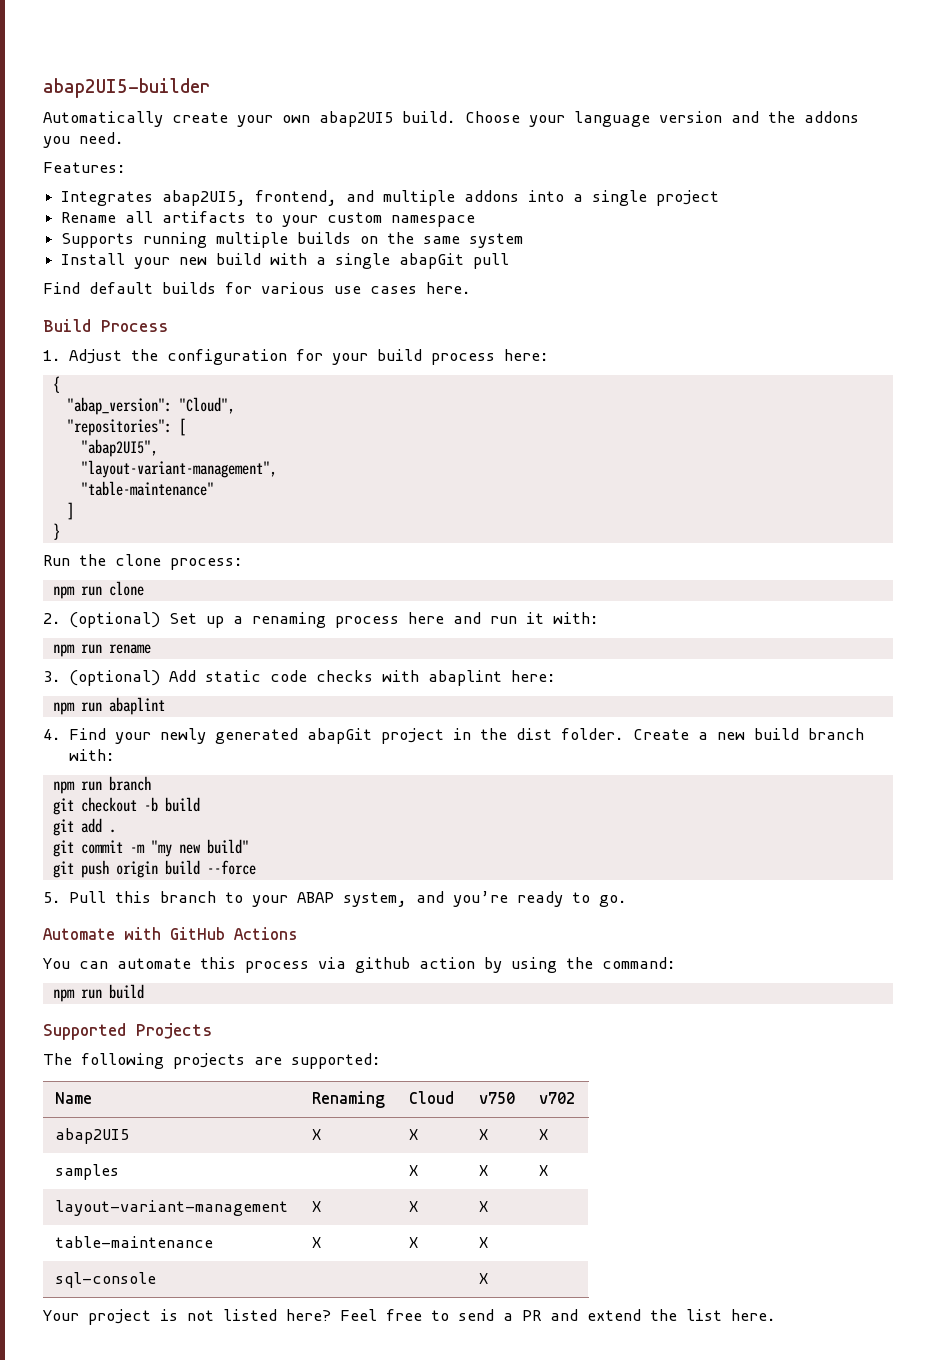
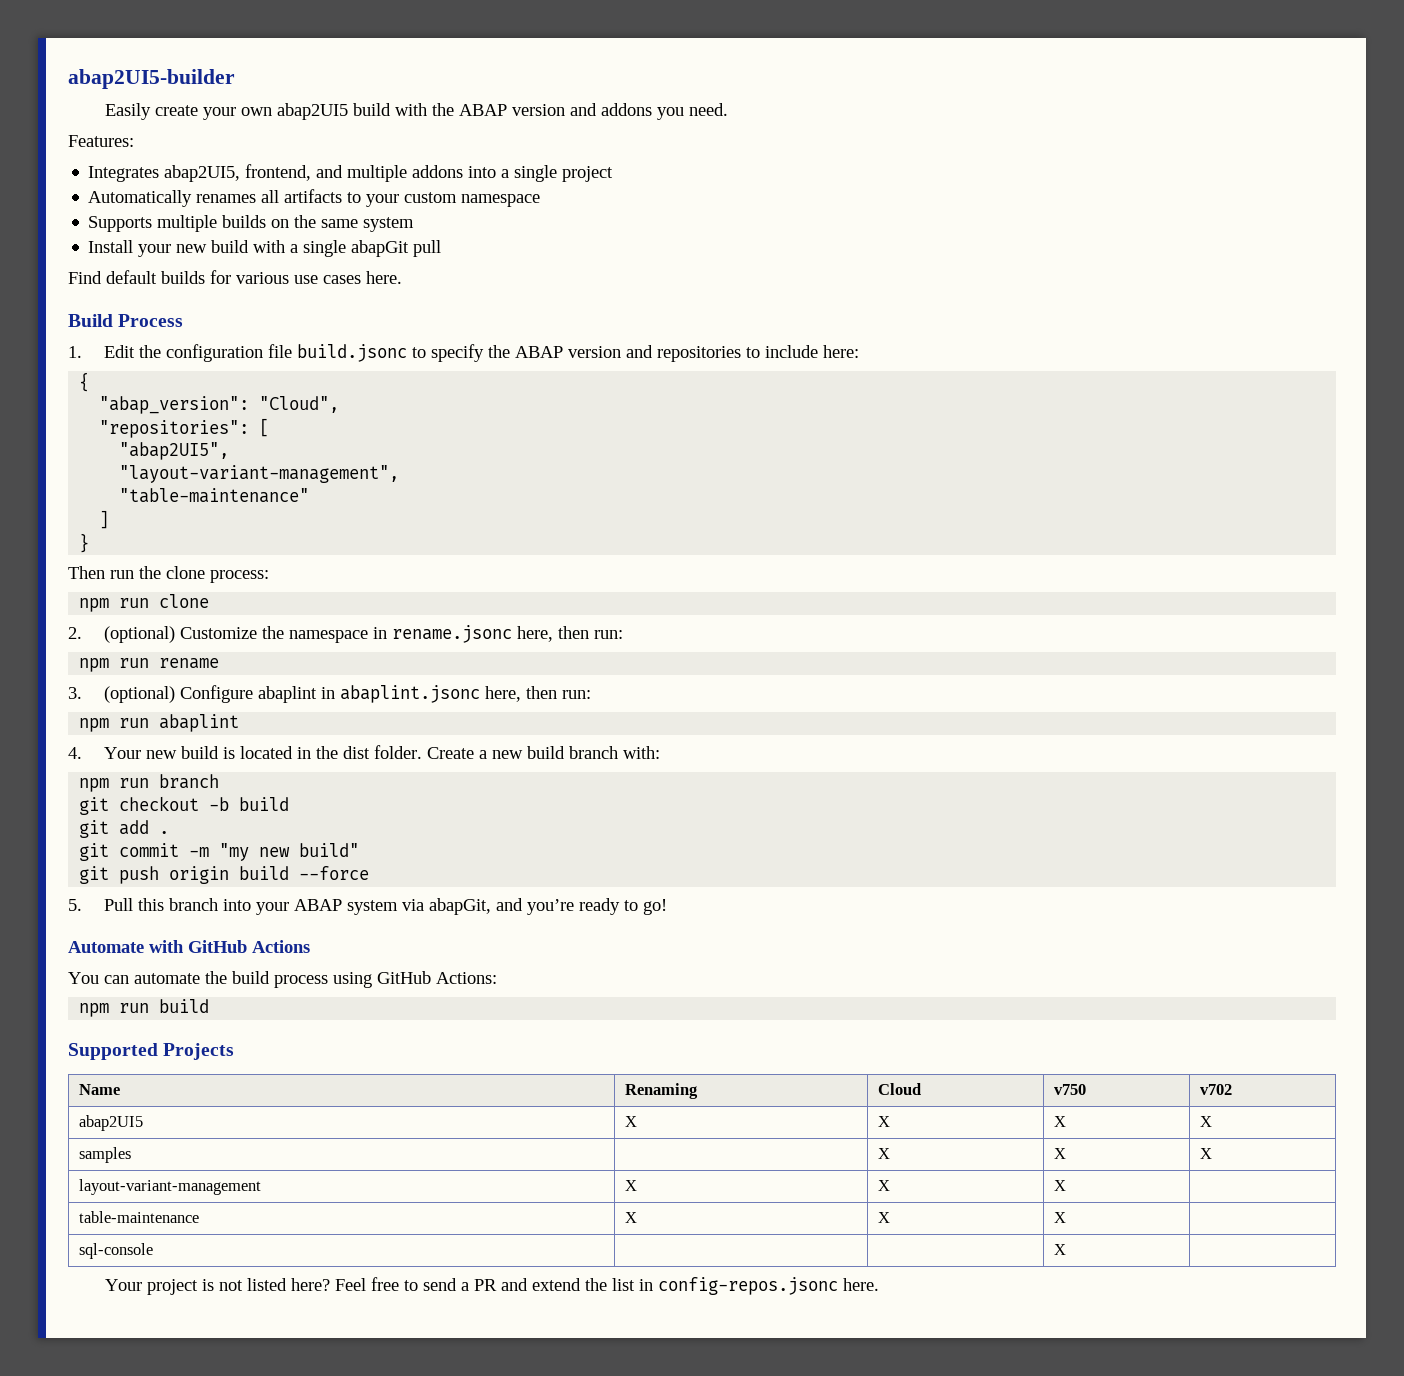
- Automatically create your own abap2UI5 build. Choose your language version and the addons you need.
+ Easily create your own abap2UI5 build with the ABAP version and addons you need.
- Rename all artifacts to your custom namespace
+ Automatically renames all artifacts to your custom namespace
- Supports running multiple builds on the same system
+ Supports multiple builds on the same system
- 1. Adjust the configuration for your build process here:
+ 1. Edit the configuration file build.jsonc to specify the ABAP version and repositories to include here:
- Run the clone process:
+ Then run the clone process:
- 2. (optional) Set up a renaming process here and run it with:
+ 2. (optional) Customize the namespace in rename.jsonc here, then run:
- 3. (optional) Add static code checks with abaplint here:
+ 3. (optional) Configure abaplint in abaplint.jsonc here, then run:
  npm run abaplint
- 4. Find your newly generated abapGit project in the dist folder.
+ 4. Your new build is located in the dist folder.
- 5. Pull this branch to your ABAP system, and you’re ready to go.
+ 5. Pull this branch into your ABAP system via abapGit, and you’re ready to go!
- You can automate this process via github action by using the command:
+ You can automate the build process using GitHub Actions:
- The following projects are supported:
- Feel free to send a PR and extend the list here.
+ Feel free to send a PR and extend the list in config-repos.jsonc here.

